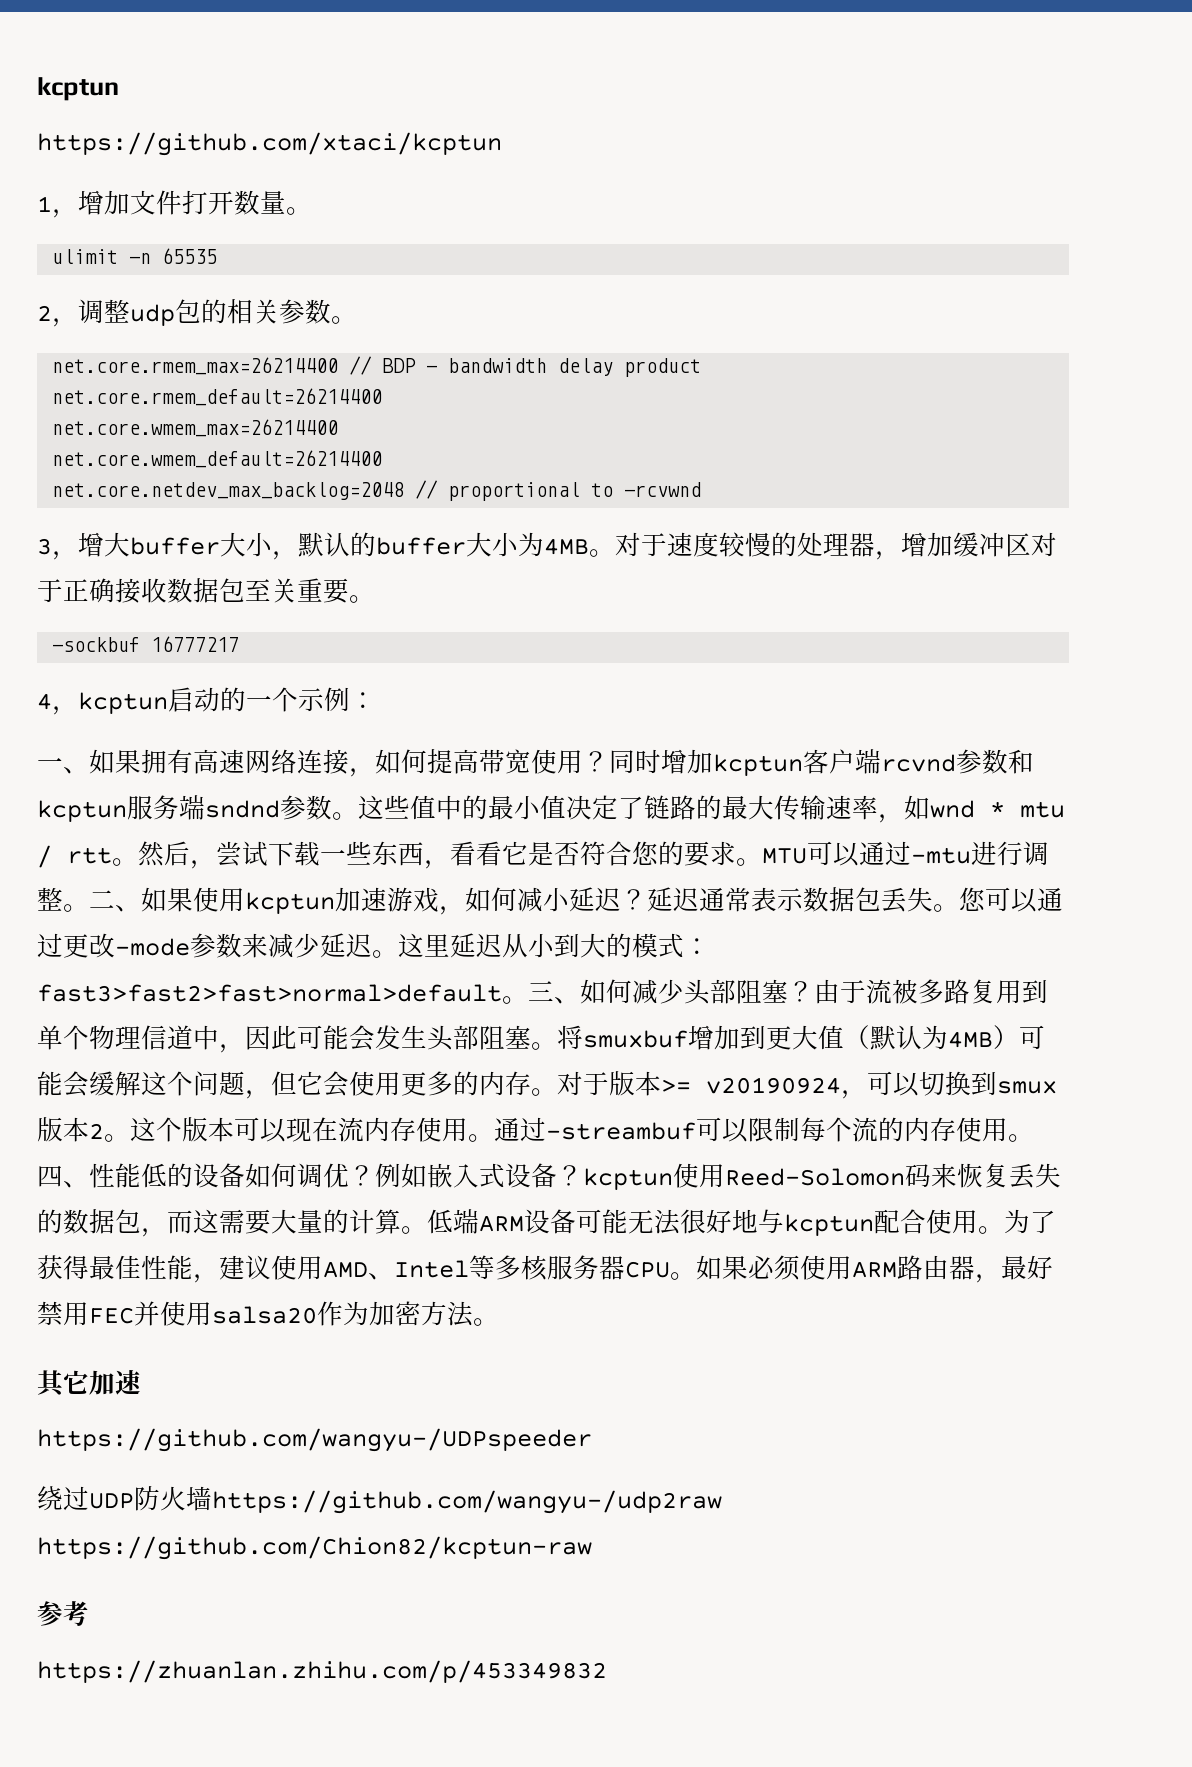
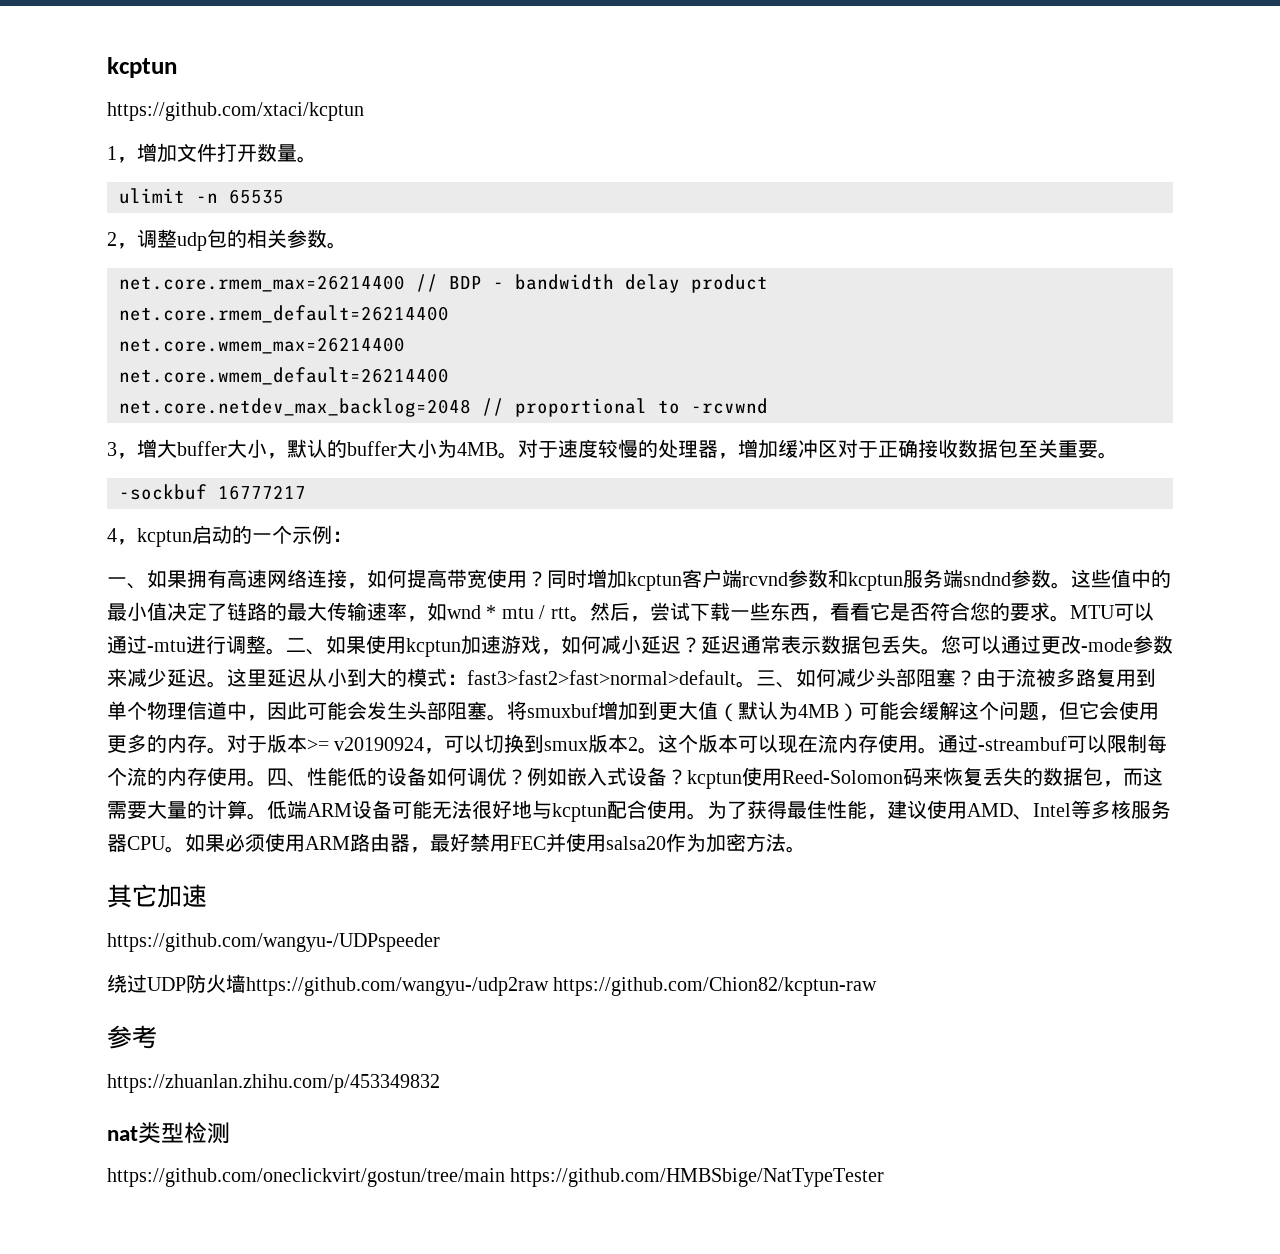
+ nat类型检测
+ https://github.com/oneclickvirt/gostun/tree/main https://github.com/HMBSbige/NatTypeTester

